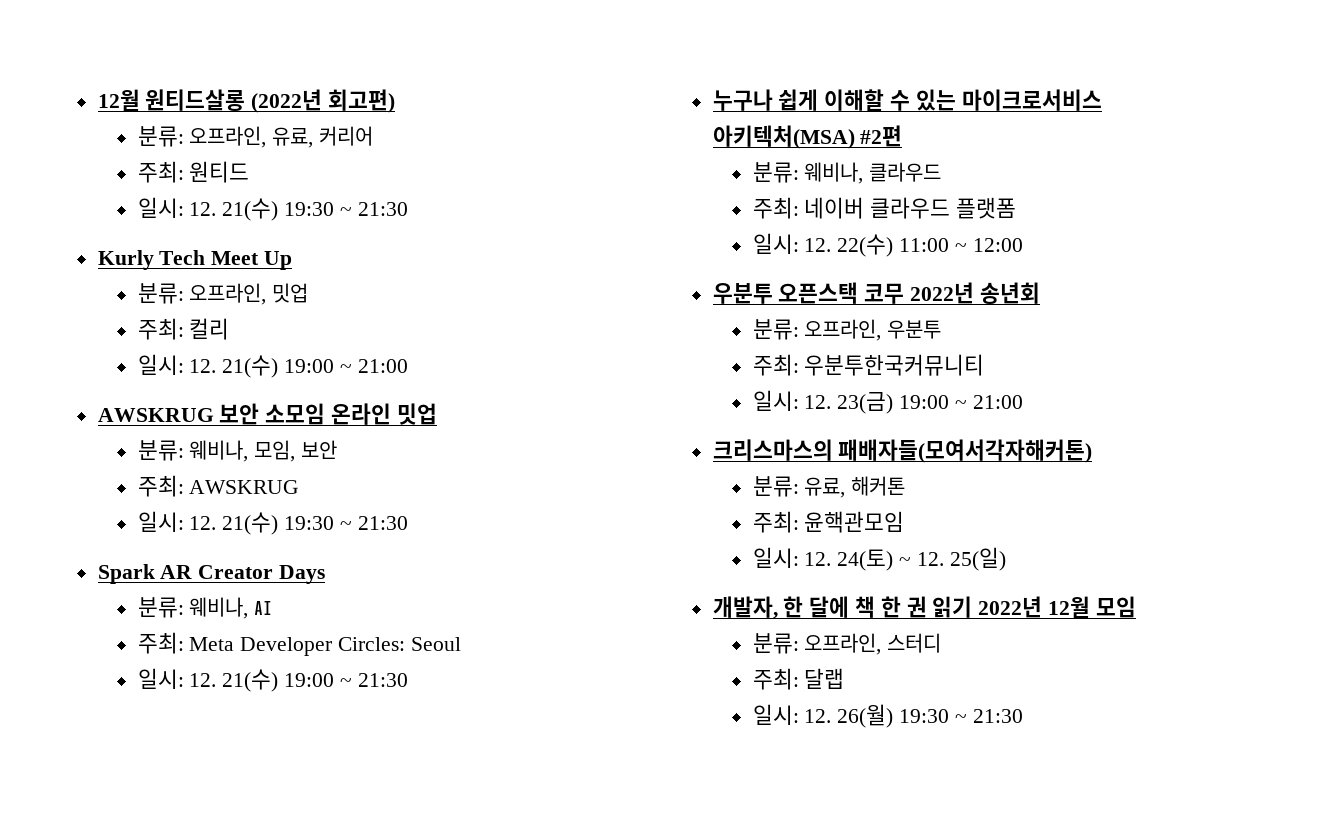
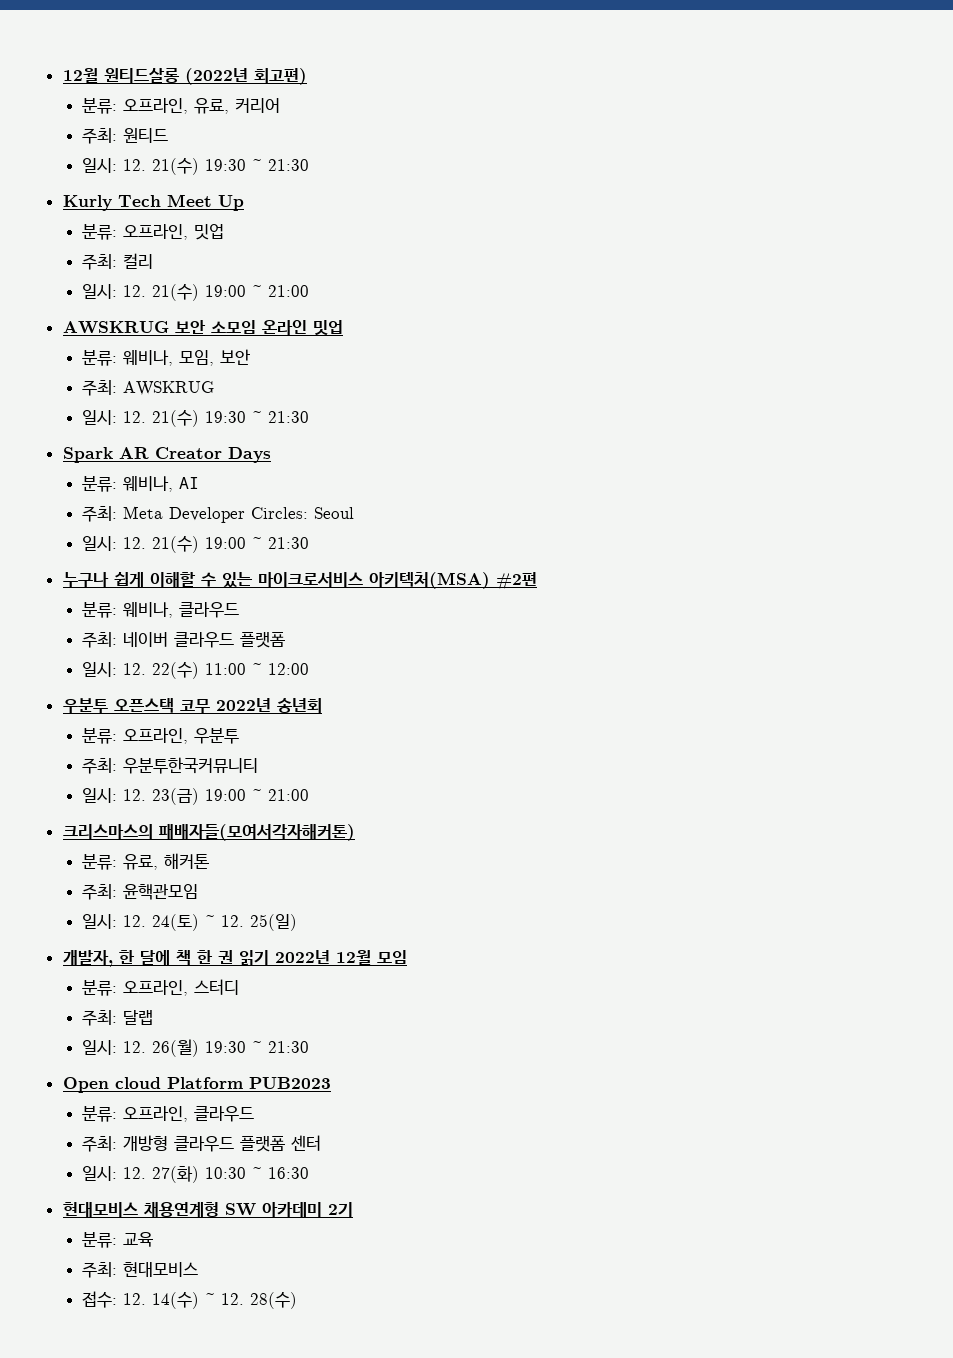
+ Open cloud Platform PUB2023
+ 분류: 오프라인, 클라우드
+ 주최: 개방형 클라우드 플랫폼 센터
+ 일시: 12. 27(화) 10:30 ~ 16:30
+ 현대모비스 채용연계형 SW 아카데미 2기
+ 분류: 교육
+ 주최: 현대모비스
+ 접수: 12. 14(수) ~ 12. 28(수)

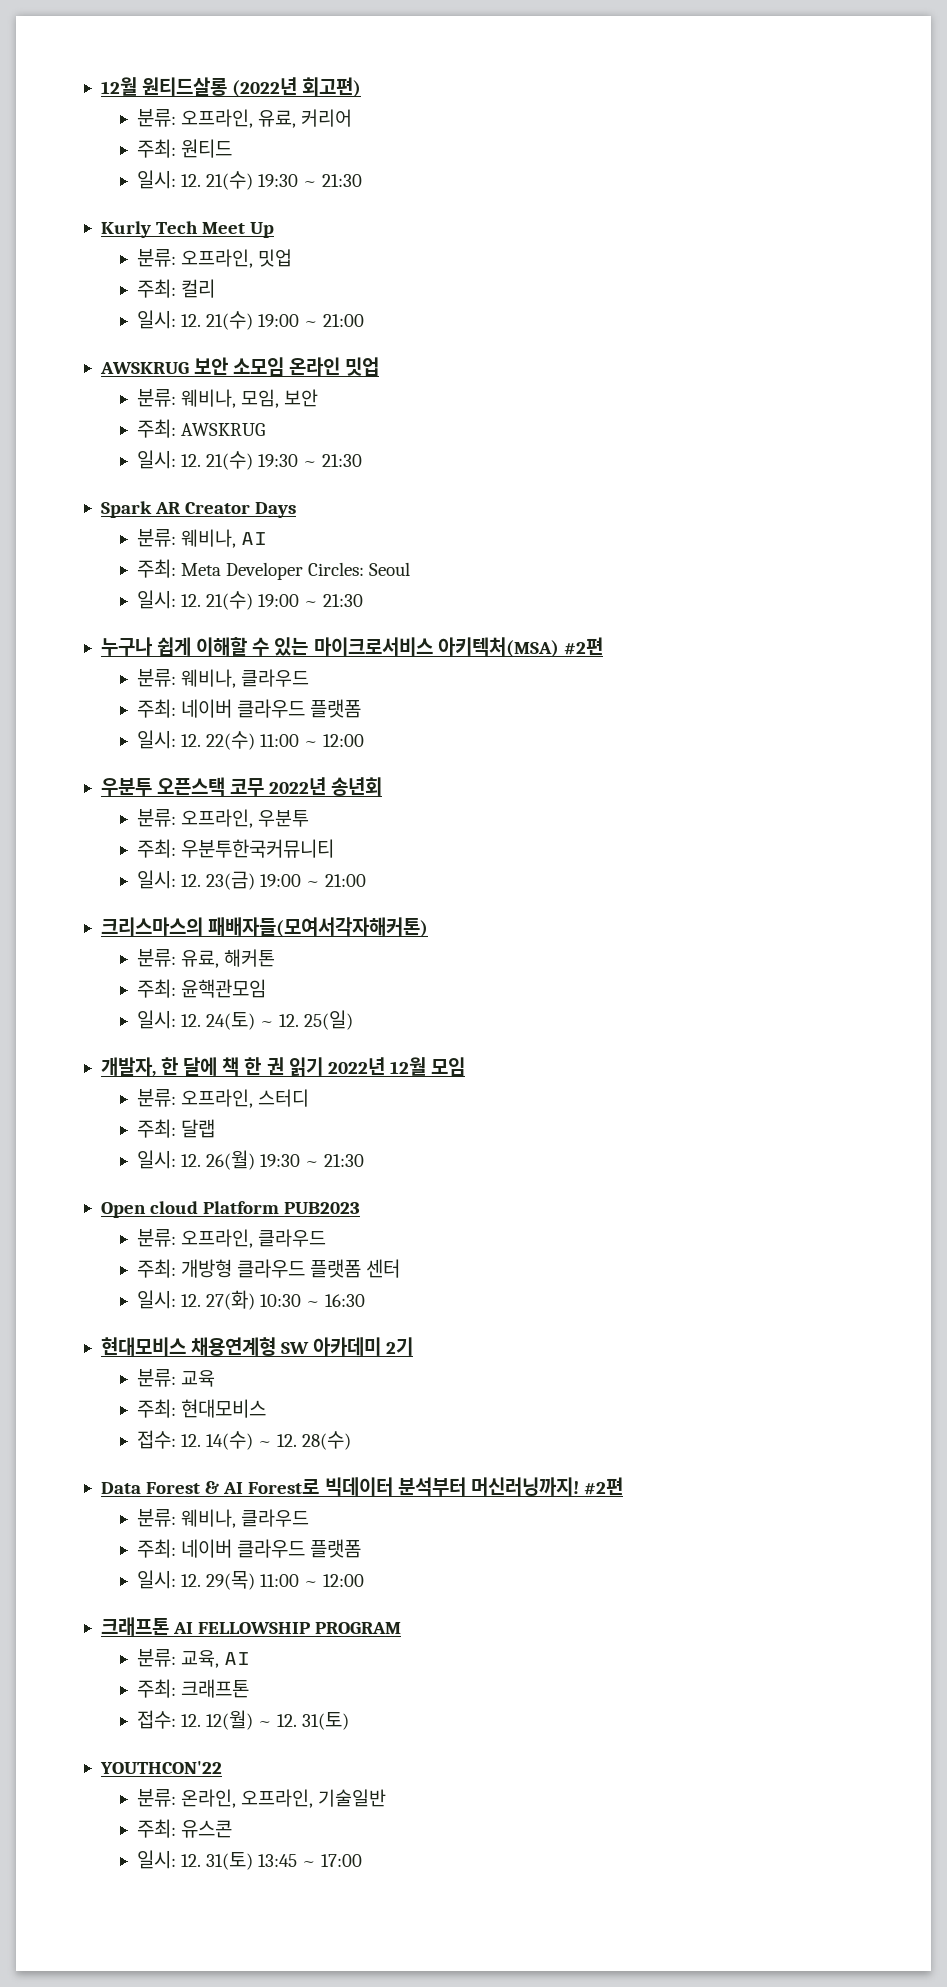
+ Data Forest & AI Forest로 빅데이터 분석부터 머신러닝까지! #2편
+ 분류: 웨비나, 클라우드
+ 주최: 네이버 클라우드 플랫폼
+ 일시: 12. 29(목) 11:00 ~ 12:00
+ 크래프톤 AI FELLOWSHIP PROGRAM
+ 분류: 교육, AI
+ 주최: 크래프톤
+ 접수: 12. 12(월) ~ 12. 31(토)
+ YOUTHCON'22
+ 분류: 온라인, 오프라인, 기술일반
+ 주최: 유스콘
+ 일시: 12. 31(토) 13:45 ~ 17:00

